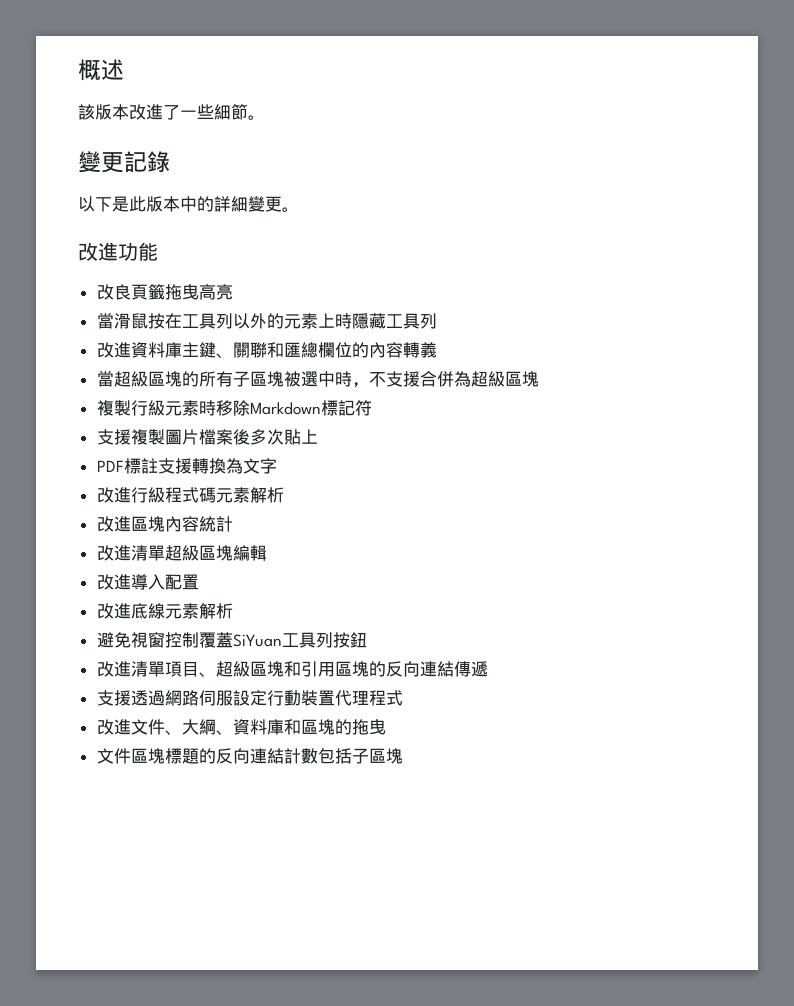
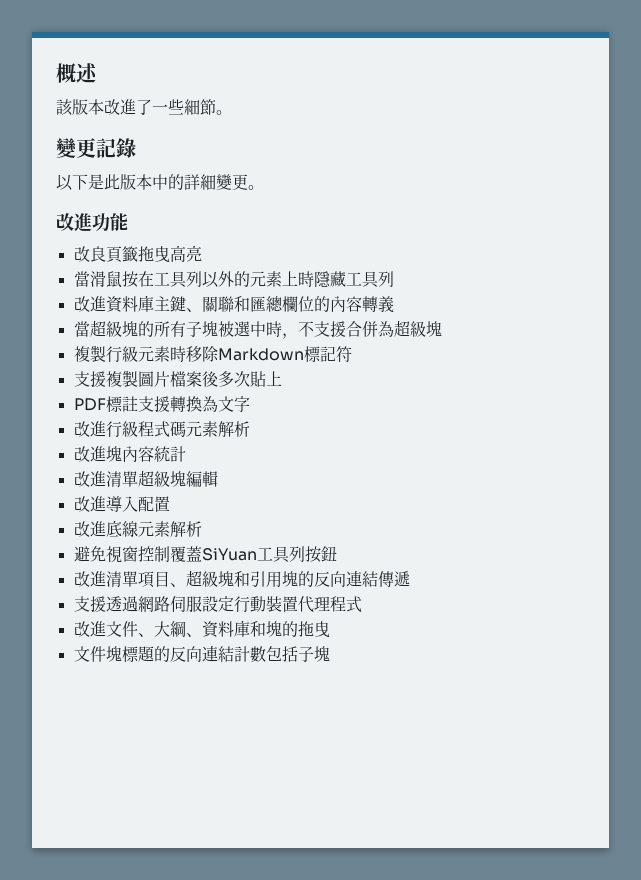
- 當超級區塊的所有子區塊被選中時，不支援合併為超級區塊
+ 當超級塊的所有子塊被選中時，不支援合併為超級塊
- 改進區塊內容統計
+ 改進塊內容統計
- 改進清單超級區塊編輯
+ 改進清單超級塊編輯
- 改進清單項目、超級區塊和引用區塊的反向連結傳遞
+ 改進清單項目、超級塊和引用塊的反向連結傳遞
- 改進文件、大綱、資料庫和區塊的拖曳
+ 改進文件、大綱、資料庫和塊的拖曳
- 文件區塊標題的反向連結計數包括子區塊
+ 文件塊標題的反向連結計數包括子塊

